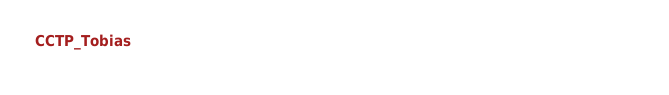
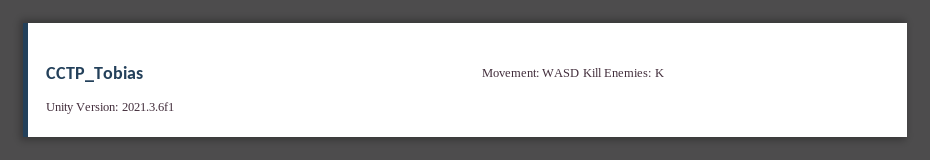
+ Unity Version: 2021.3.6f1
+ Movement: WASD Kill Enemies: K

